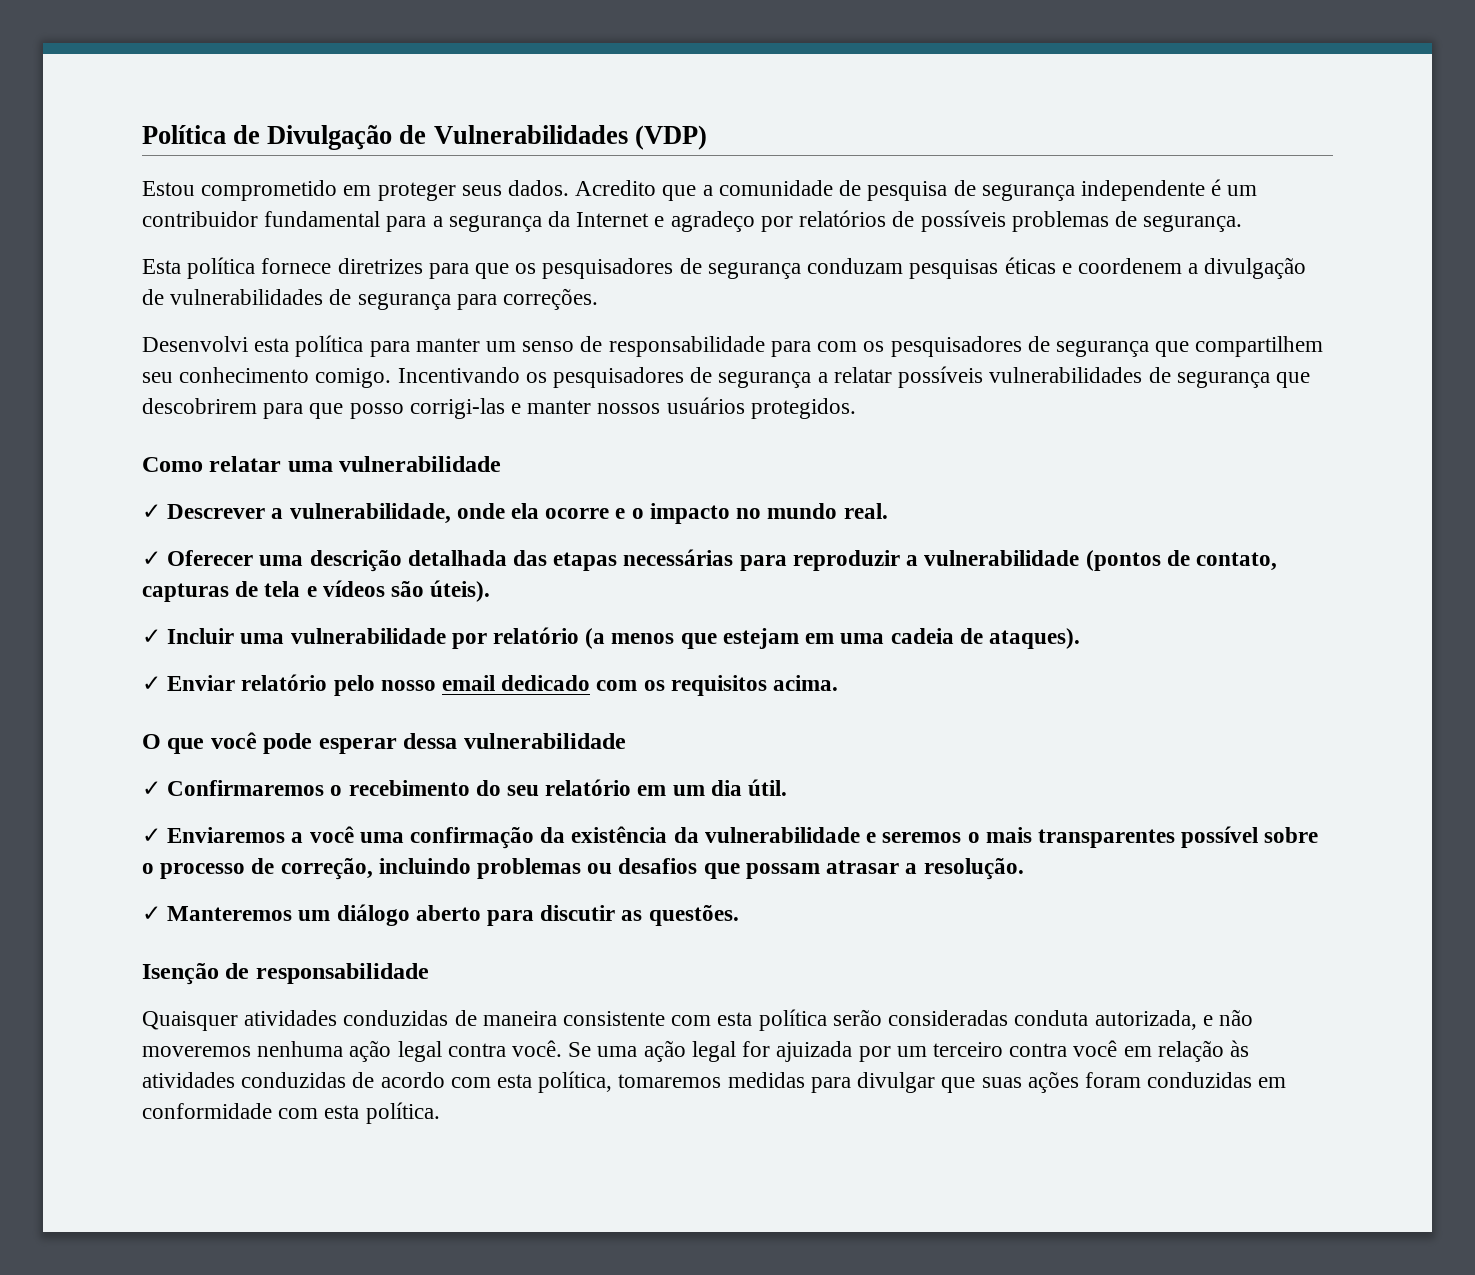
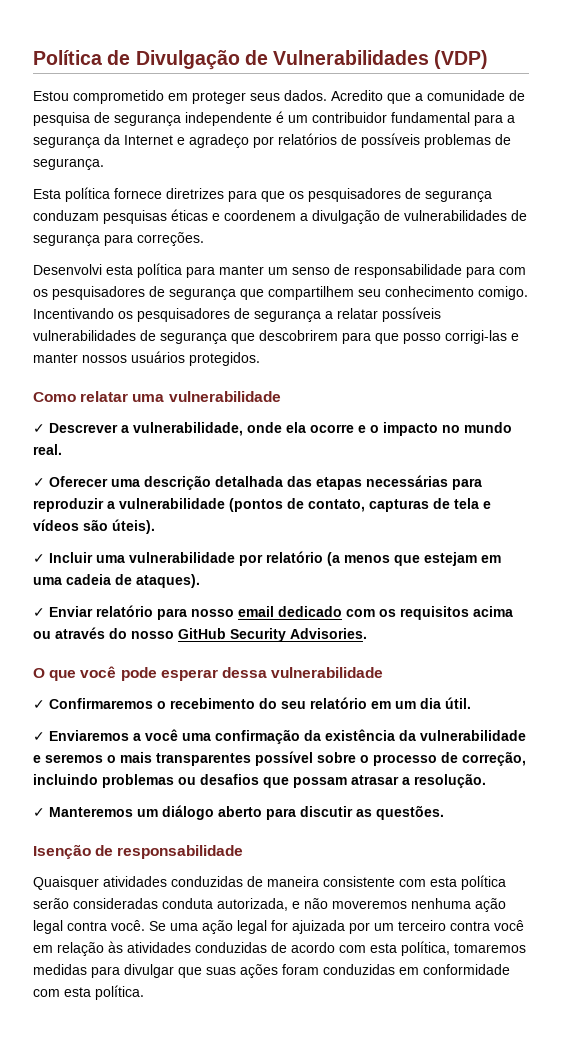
- ✓ Enviar relatório pelo nosso email dedicado com os requisitos acima.
+ ✓ Enviar relatório para nosso email dedicado com os requisitos acima ou através do nosso GitHub Security Advisories.

